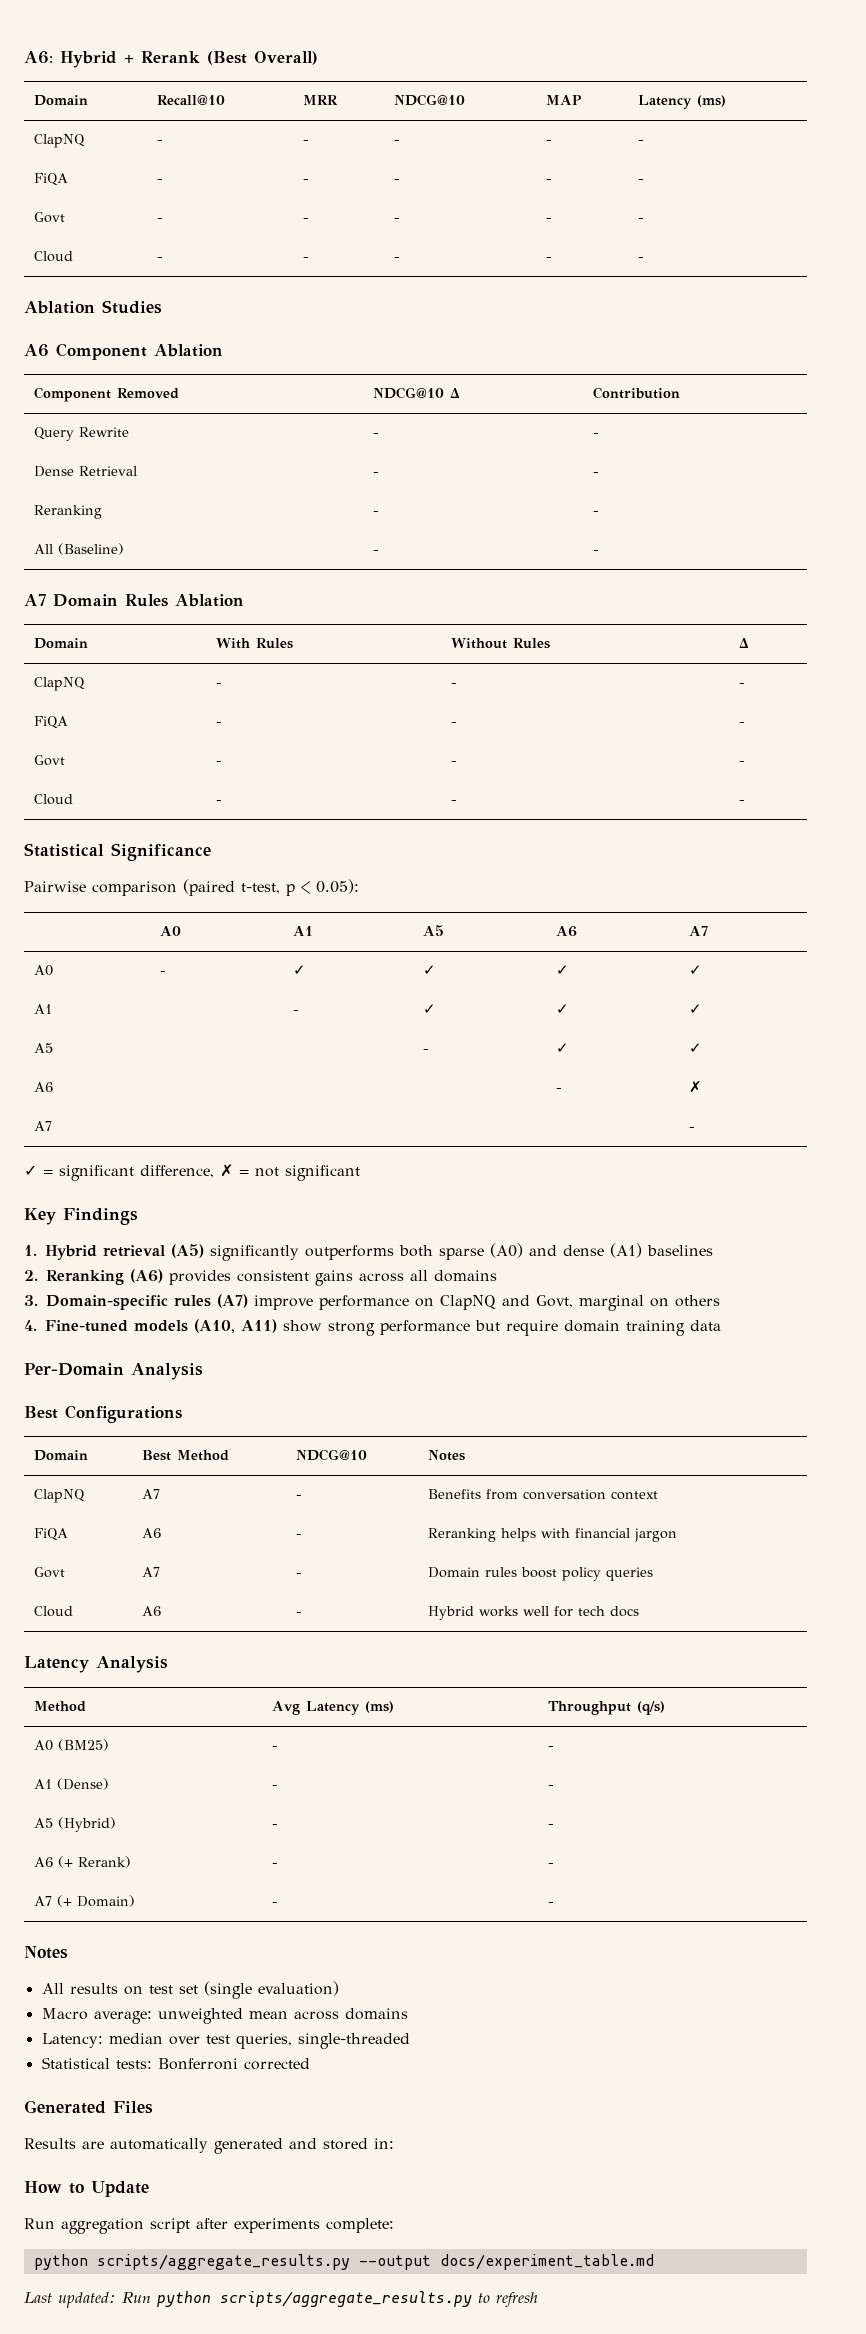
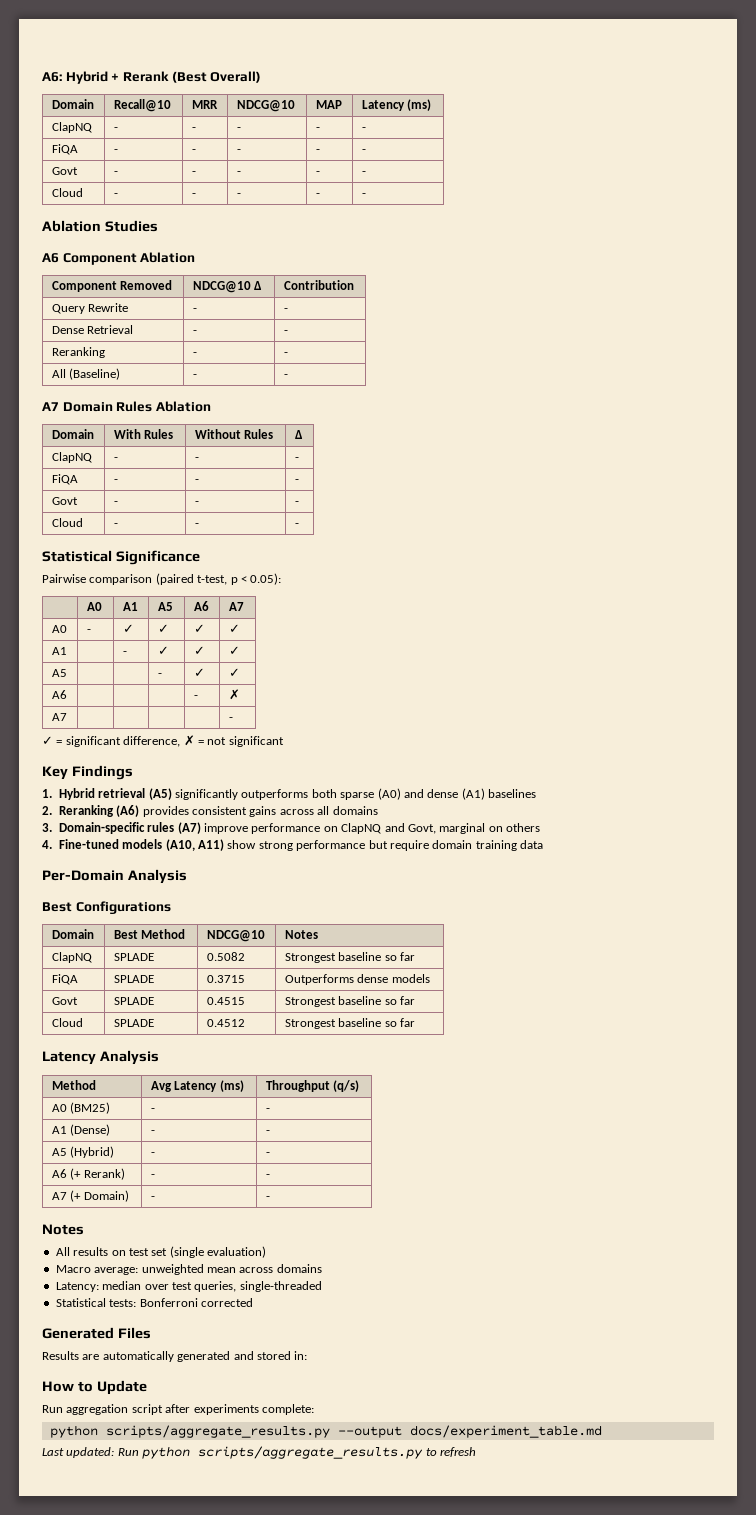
- ClapNQ | A7 | - | Benefits from conversation context
- FiQA | A6 | - | Reranking helps with financial jargon
- Govt | A7 | - | Domain rules boost policy queries
- Cloud | A6 | - | Hybrid works well for tech docs
+ ClapNQ | SPLADE | 0.5082 | Strongest baseline so far
+ FiQA | SPLADE | 0.3715 | Outperforms dense models
+ Govt | SPLADE | 0.4515 | Strongest baseline so far
+ Cloud | SPLADE | 0.4512 | Strongest baseline so far

